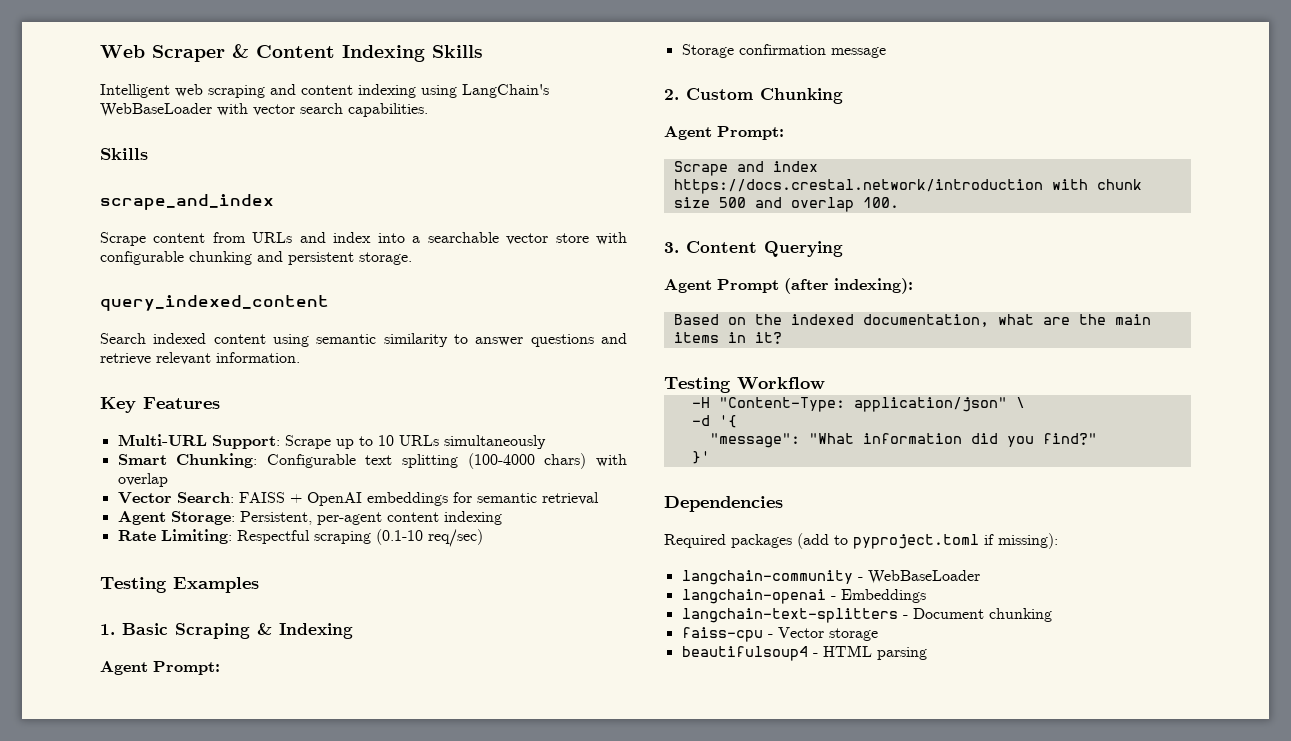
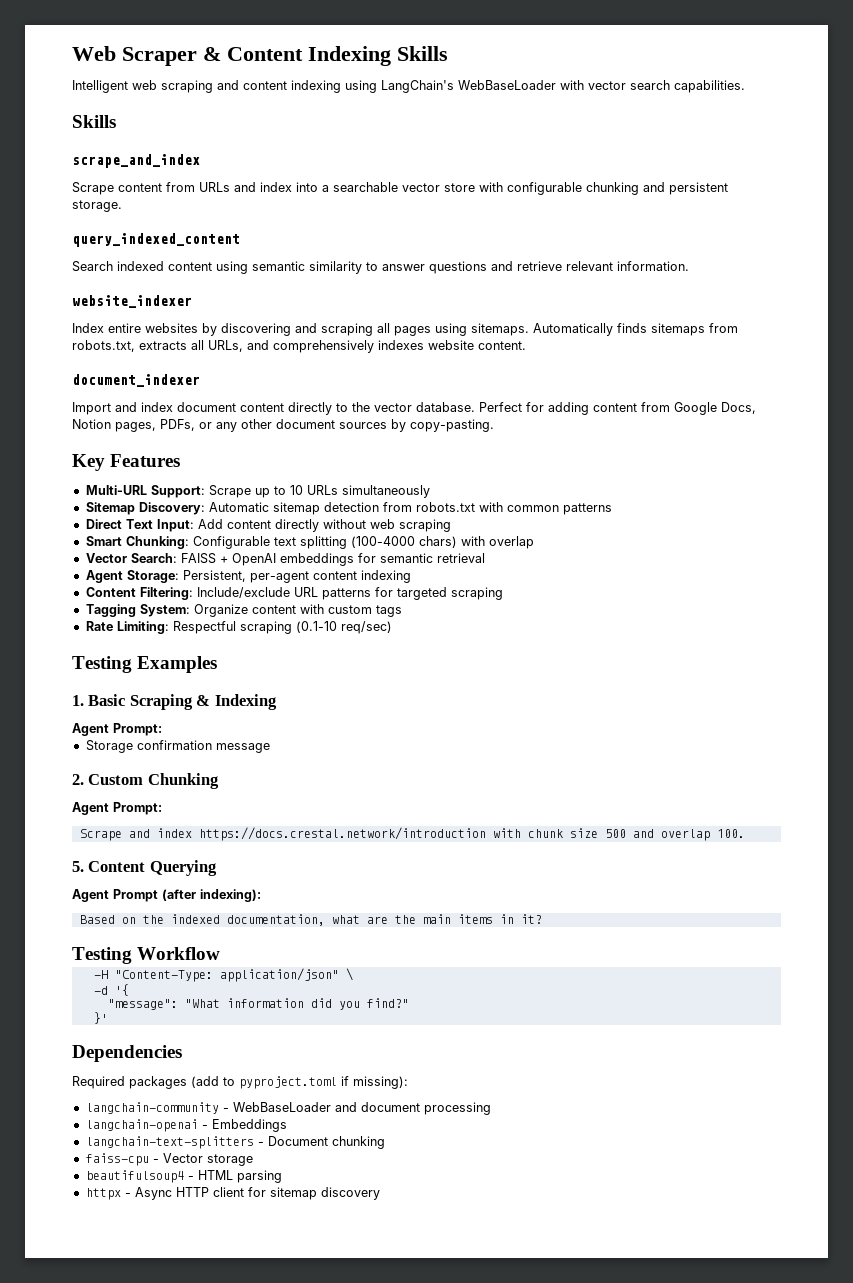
+ website_indexer
+ Index entire websites by discovering and scraping all pages using sitemaps. Automatically finds sitemaps from robots.txt, extracts all URLs, and comprehensively indexes website content.
+ document_indexer
+ Import and index document content directly to the vector database. Perfect for adding content from Google Docs, Notion pages, PDFs, or any other document sources by copy-pasting.
+ Sitemap Discovery: Automatic sitemap detection from robots.txt with common patterns
+ Direct Text Input: Add content directly without web scraping
+ Content Filtering: Include/exclude URL patterns for targeted scraping
+ Tagging System: Organize content with custom tags
- 3. Content Querying
+ 5. Content Querying
- langchain-community - WebBaseLoader
+ langchain-community - WebBaseLoader and document processing
+ httpx - Async HTTP client for sitemap discovery

